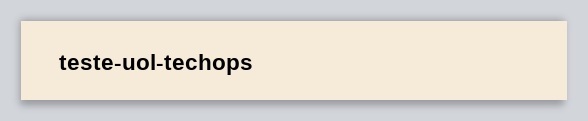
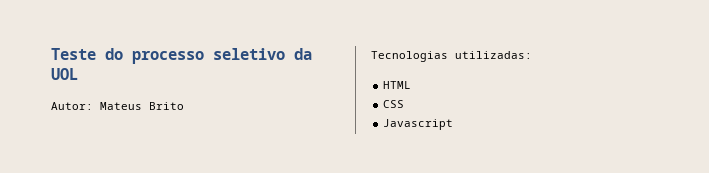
- teste-uol-techops
+ Teste do processo seletivo da UOL
+ Autor: Mateus Brito
+ Tecnologias utilizadas:
+ HTML
+ CSS
+ Javascript

